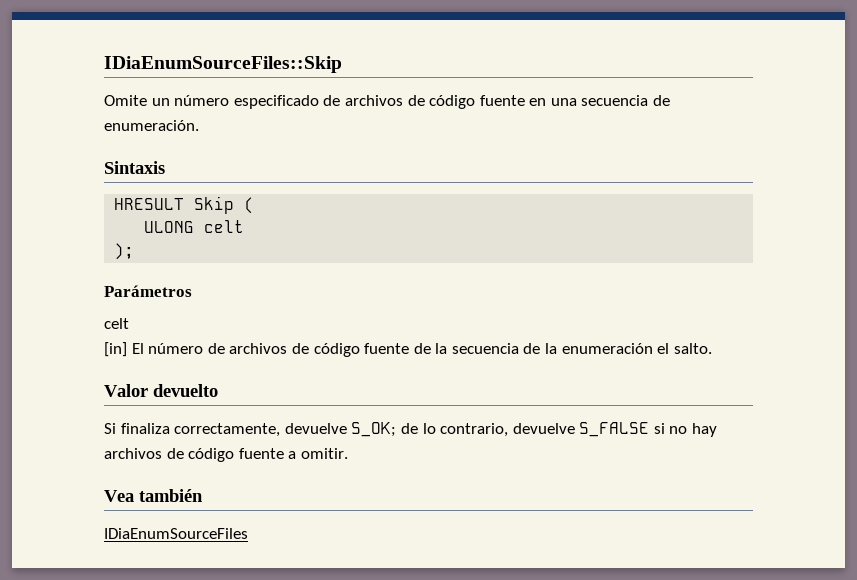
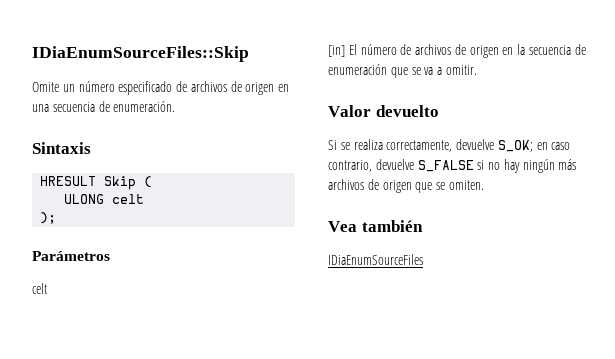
- Omite un número especificado de archivos de código fuente en una secuencia de enumeración.
+ Omite un número especificado de archivos de origen en una secuencia de enumeración.
- [in] El número de archivos de código fuente de la secuencia de la enumeración el salto.
+ [in] El número de archivos de origen en la secuencia de enumeración que se va a omitir.
- Si finaliza correctamente, devuelve S_OK; de lo contrario, devuelve S_FALSE si no hay archivos de código fuente a omitir.
+ Si se realiza correctamente, devuelve S_OK; en caso contrario, devuelve S_FALSE si no hay ningún más archivos de origen que se omiten.

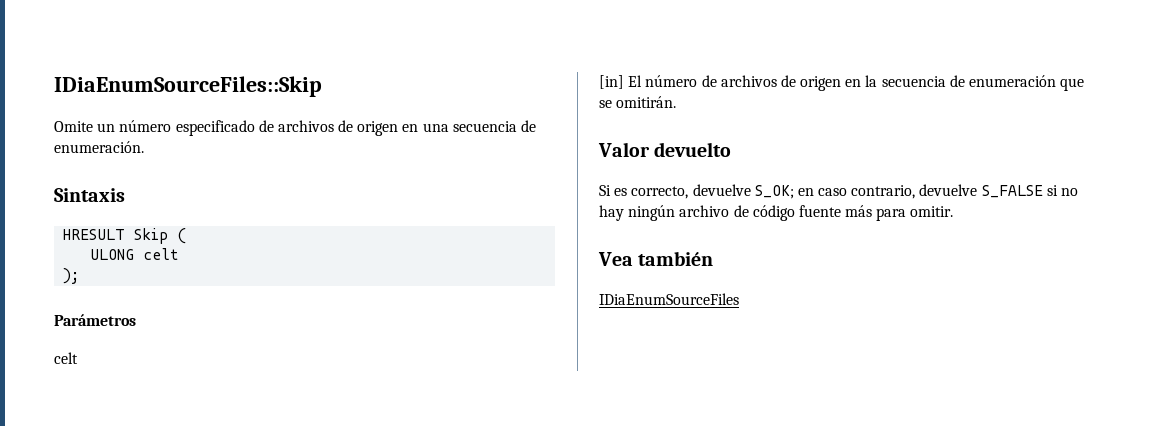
- [in] El número de archivos de origen en la secuencia de enumeración que se va a omitir.
+ [in] El número de archivos de origen en la secuencia de enumeración que se omitirán.
- Si se realiza correctamente, devuelve S_OK; en caso contrario, devuelve S_FALSE si no hay ningún más archivos de origen que se omiten.
+ Si es correcto, devuelve S_OK; en caso contrario, devuelve S_FALSE si no hay ningún archivo de código fuente más para omitir.

